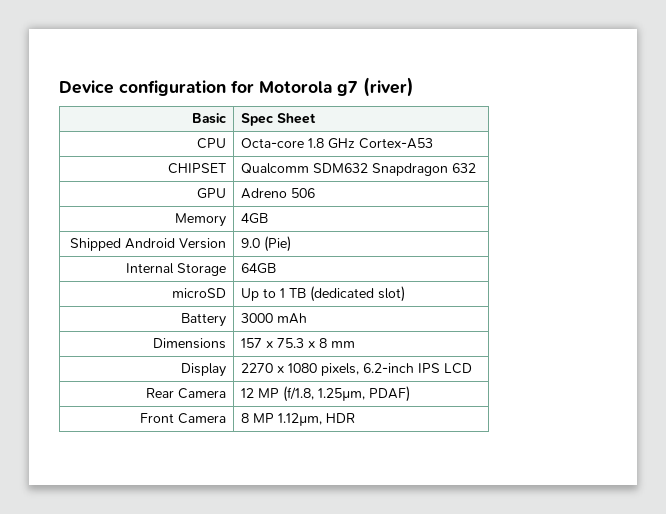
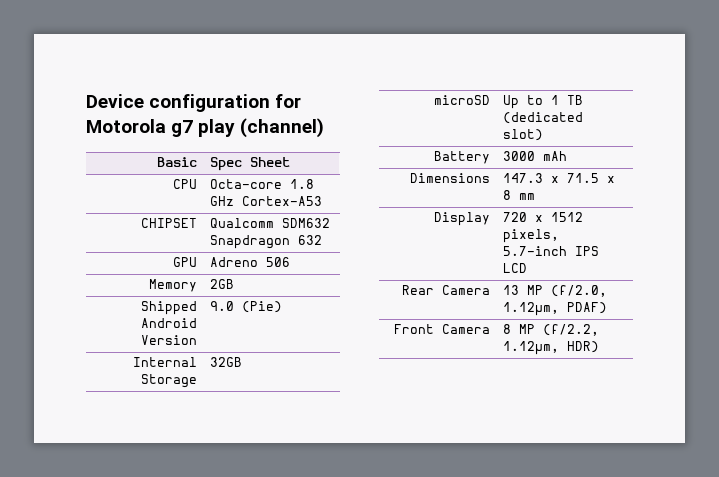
- Device configuration for Motorola g7 (river)
+ Device configuration for Motorola g7 play (channel)
- Memory | 4GB
+ Memory | 2GB
- Internal Storage | 64GB
+ Internal Storage | 32GB
- Dimensions | 157 x 75.3 x 8 mm
+ Dimensions | 147.3 x 71.5 x 8 mm
- Display | 2270 x 1080 pixels, 6.2-inch IPS LCD
+ Display | 720 x 1512 pixels, 5.7-inch IPS LCD
- Rear Camera | 12 MP (f/1.8, 1.25µm, PDAF)
+ Rear Camera | 13 MP (f/2.0, 1.12µm, PDAF)
- Front Camera | 8 MP 1.12µm, HDR
+ Front Camera | 8 MP (f/2.2, 1.12µm, HDR)

